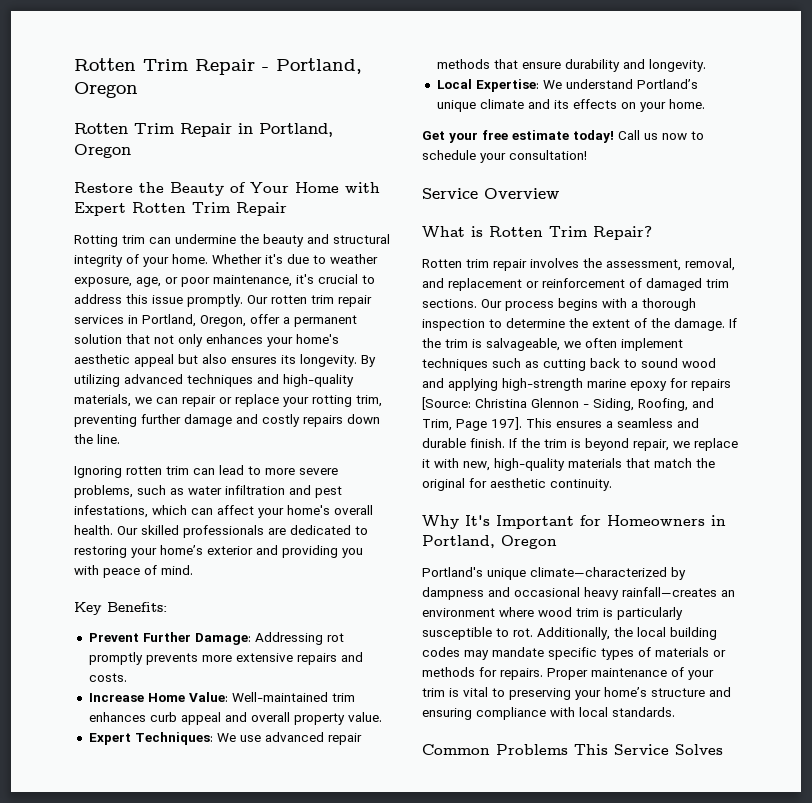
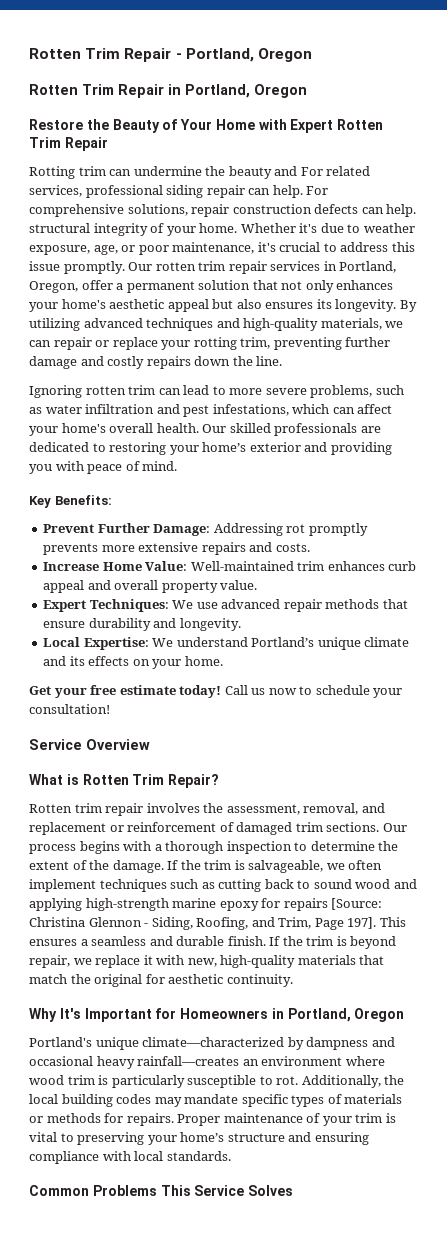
- Rotting trim can undermine the beauty and structural integrity of your home.
+ Rotting trim can undermine the beauty and For related services, professional siding repair can help. For comprehensive solutions, repair construction defects can help. structural integrity of your home.

